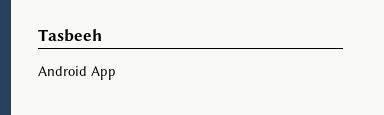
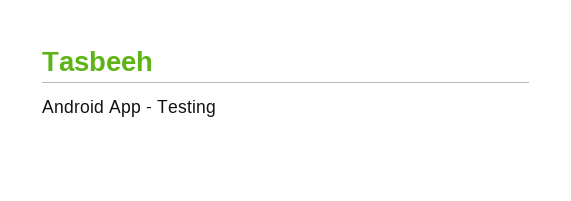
- Android App
+ Android App - Testing

